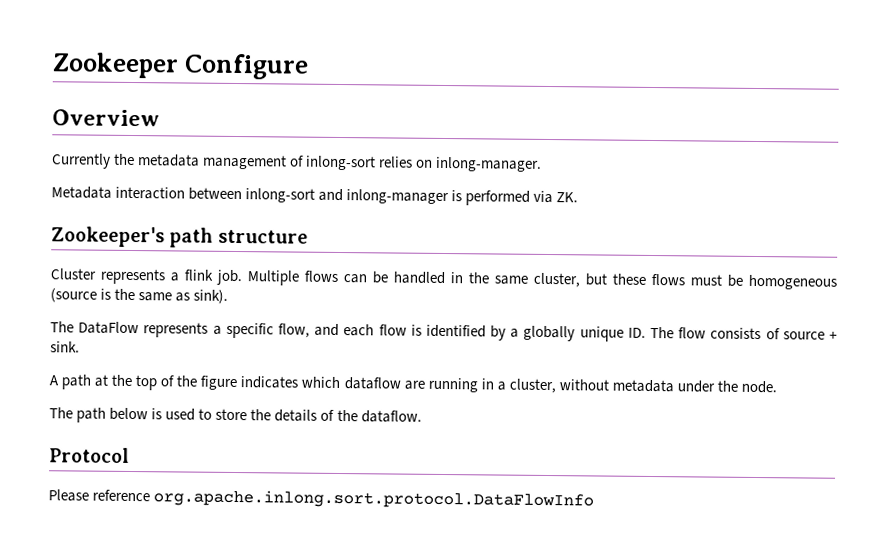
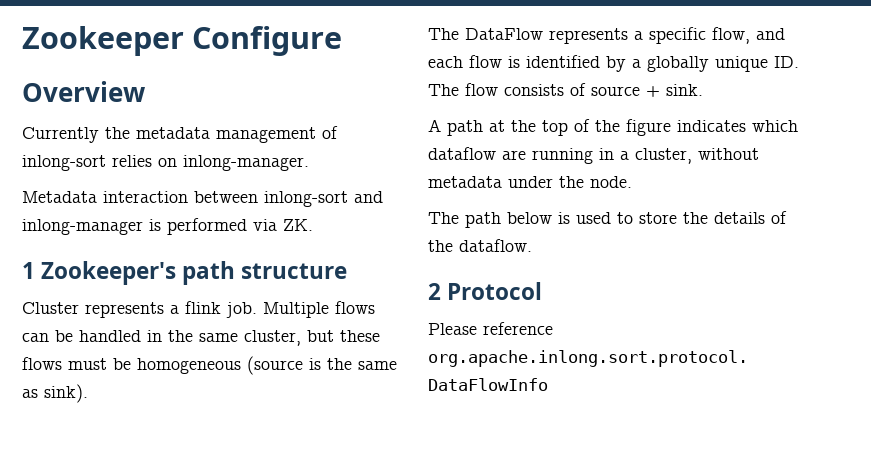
- Zookeeper's path structure
+ 1 Zookeeper's path structure
- Protocol
+ 2 Protocol

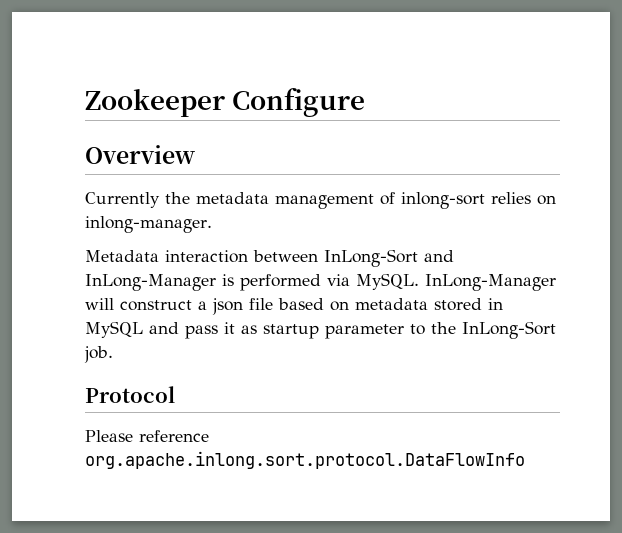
- Metadata interaction between inlong-sort and inlong-manager is performed via ZK.
- 1 Zookeeper's path structure
- Cluster represents a flink job. Multiple flows can be handled in the same cluster, but these flows must be homogeneous (source is the same as sink).
- The DataFlow represents a specific flow, and each flow is identified by a globally unique ID. The flow consists of source + sink.
- A path at the top of the figure indicates which dataflow are running in a cluster, without metadata under the node.
- The path below is used to store the details of the dataflow.
- 2 Protocol
+ Metadata interaction between InLong-Sort and InLong-Manager is performed via MySQL. InLong-Manager will construct a json file based on metadata stored in MySQL and pass it as startup parameter to the InLong-Sort job.
+ Protocol

